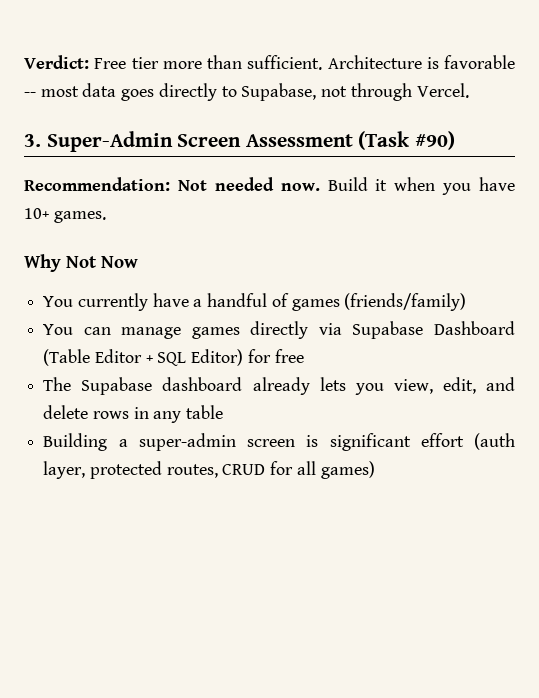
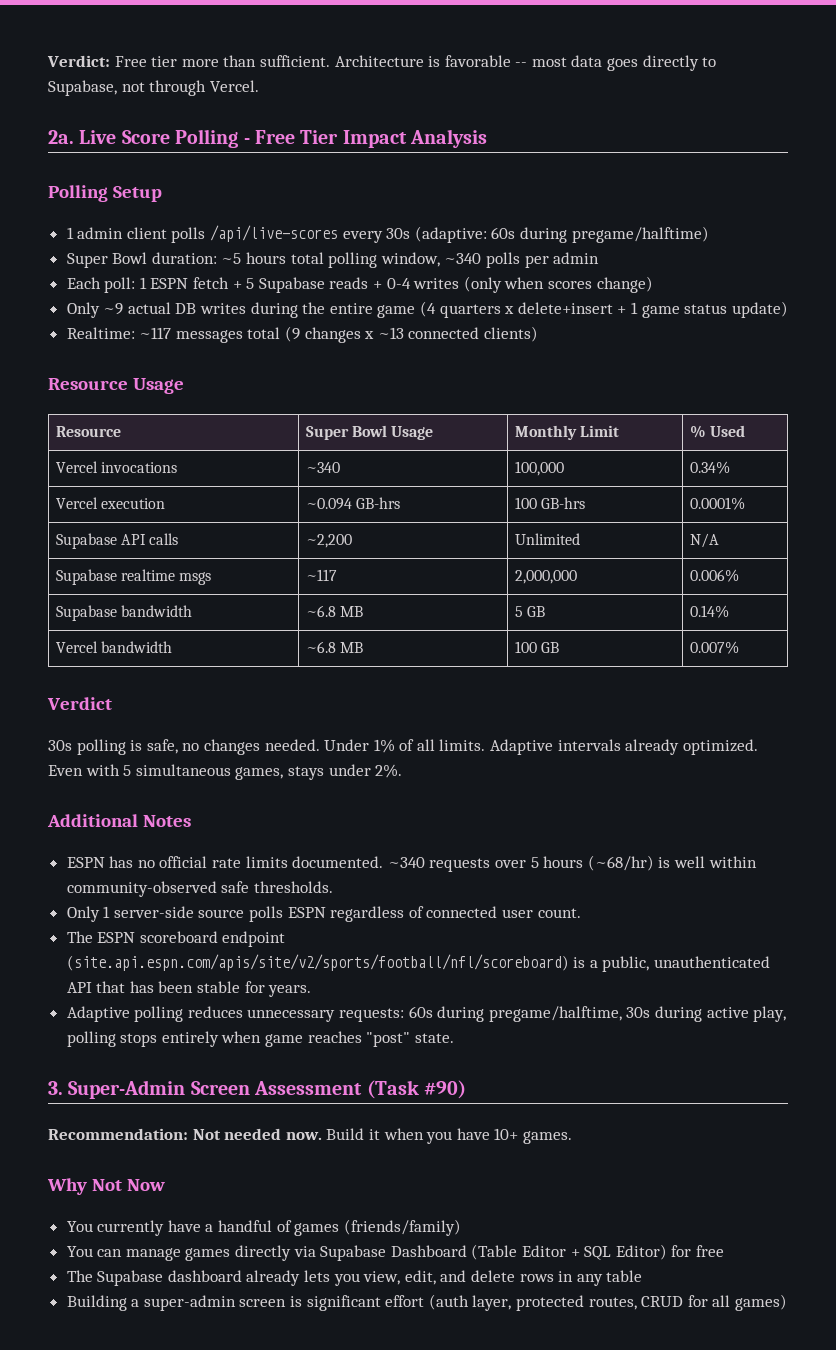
+ 2a. Live Score Polling - Free Tier Impact Analysis
+ Polling Setup
+ 1 admin client polls /api/live-scores every 30s (adaptive: 60s during pregame/halftime)
+ Super Bowl duration: ~5 hours total polling window, ~340 polls per admin
+ Each poll: 1 ESPN fetch + 5 Supabase reads + 0-4 writes (only when scores change)
+ Only ~9 actual DB writes during the entire game (4 quarters x delete+insert + 1 game status update)
+ Realtime: ~117 messages total (9 changes x ~13 connected clients)
+ Resource Usage
+ Resource | Super Bowl Usage | Monthly Limit | % Used
+ Vercel invocations | ~340 | 100,000 | 0.34%
+ Vercel execution | ~0.094 GB-hrs | 100 GB-hrs | 0.0001%
+ Supabase API calls | ~2,200 | Unlimited | N/A
+ Supabase realtime msgs | ~117 | 2,000,000 | 0.006%
+ Supabase bandwidth | ~6.8 MB | 5 GB | 0.14%
+ Vercel bandwidth | ~6.8 MB | 100 GB | 0.007%
+ Verdict
+ 30s polling is safe, no changes needed. Under 1% of all limits. Adaptive intervals already optimized. Even with 5 simultaneous games, stays under 2%.
+ Additional Notes
+ ESPN has no official rate limits documented. ~340 requests over 5 hours (~68/hr) is well within community-observed safe thresholds.
+ Only 1 server-side source polls ESPN regardless of connected user count.
+ The ESPN scoreboard endpoint (site.api.espn.com/apis/site/v2/sports/football/nfl/scoreboard) is a public, unauthenticated API that has been stable for years.
+ Adaptive polling reduces unnecessary requests: 60s during pregame/halftime, 30s during active play, polling stops entirely when game reaches "post" state.

